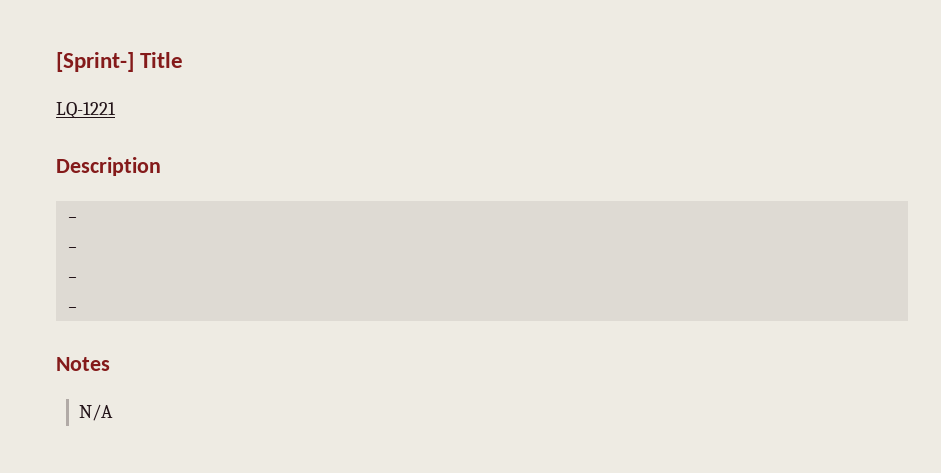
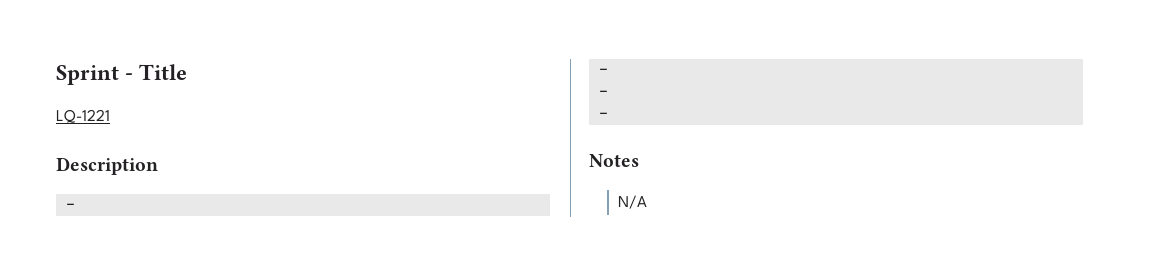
- [Sprint-] Title
+ Sprint - Title

